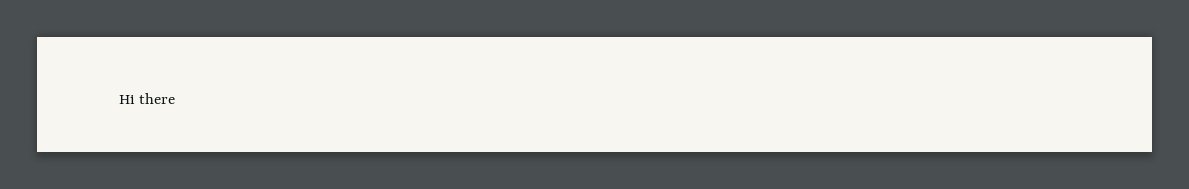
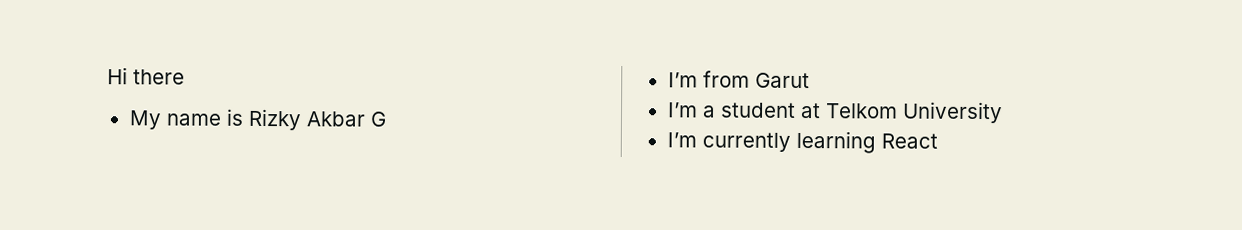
+ My name is Rizky Akbar G
+ I’m from Garut
+ I’m a student at Telkom University
+ I’m currently learning React

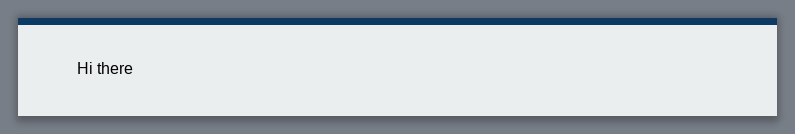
- My name is Rizky Akbar G
- I’m from Garut
- I’m a student at Telkom University
- I’m currently learning React

